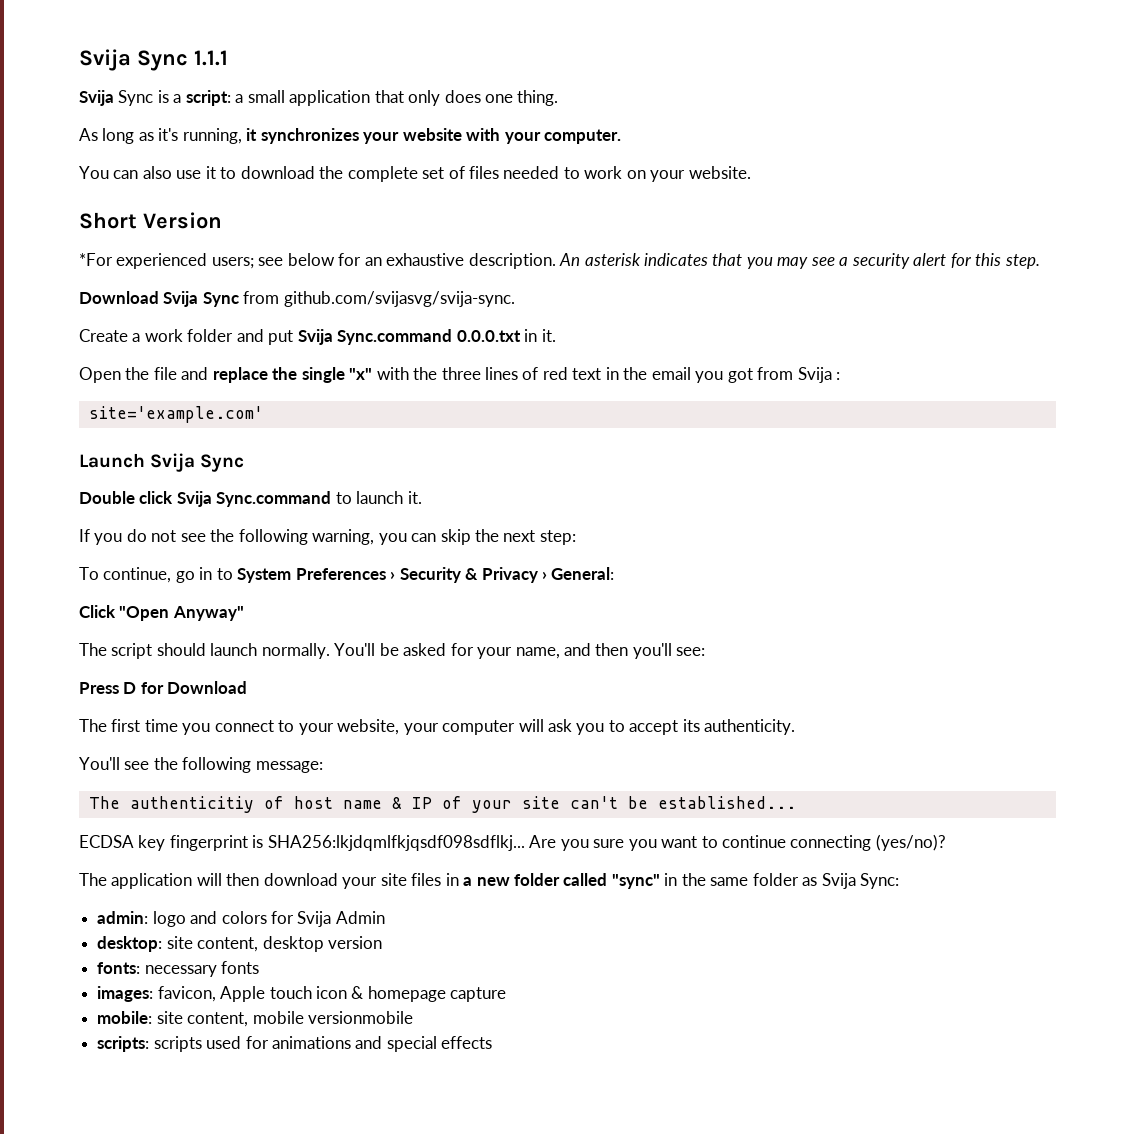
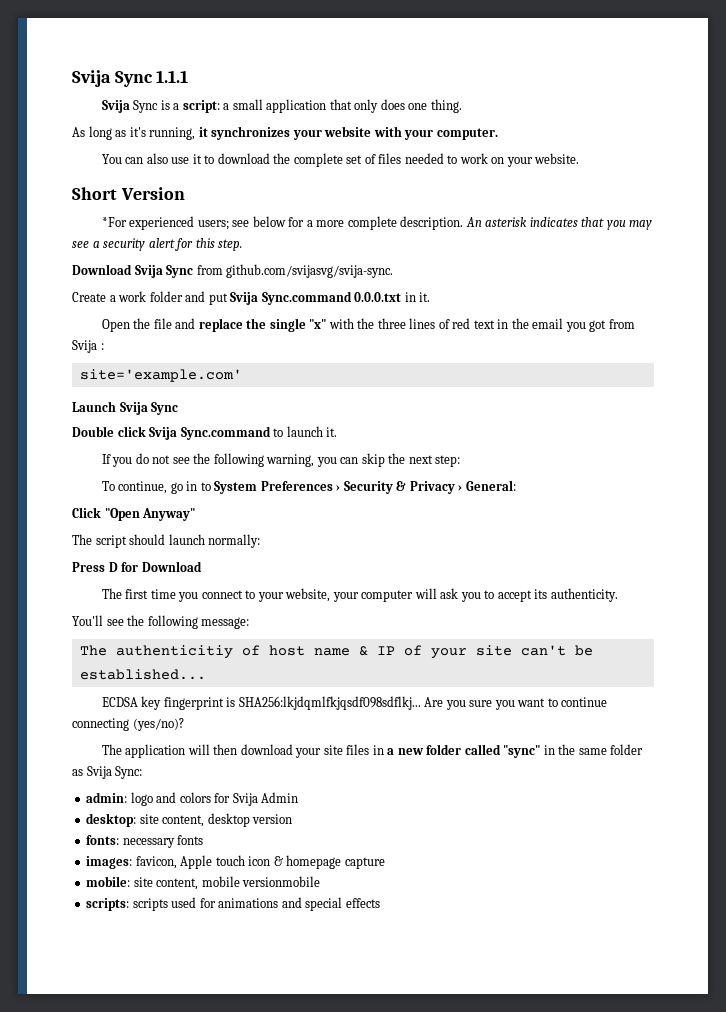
- *For experienced users; see below for an exhaustive description.
+ *For experienced users; see below for a more complete description.
- The script should launch normally. You'll be asked for your name, and then you'll see:
+ The script should launch normally:

